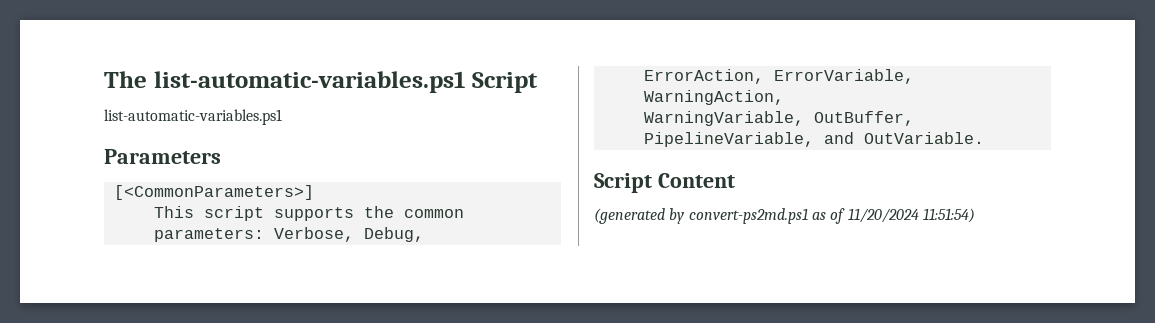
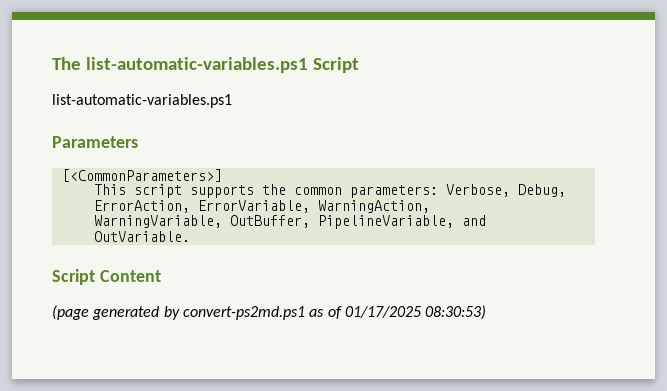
- (generated by convert-ps2md.ps1 as of 11/20/2024 11:51:54)
+ (page generated by convert-ps2md.ps1 as of 01/17/2025 08:30:53)

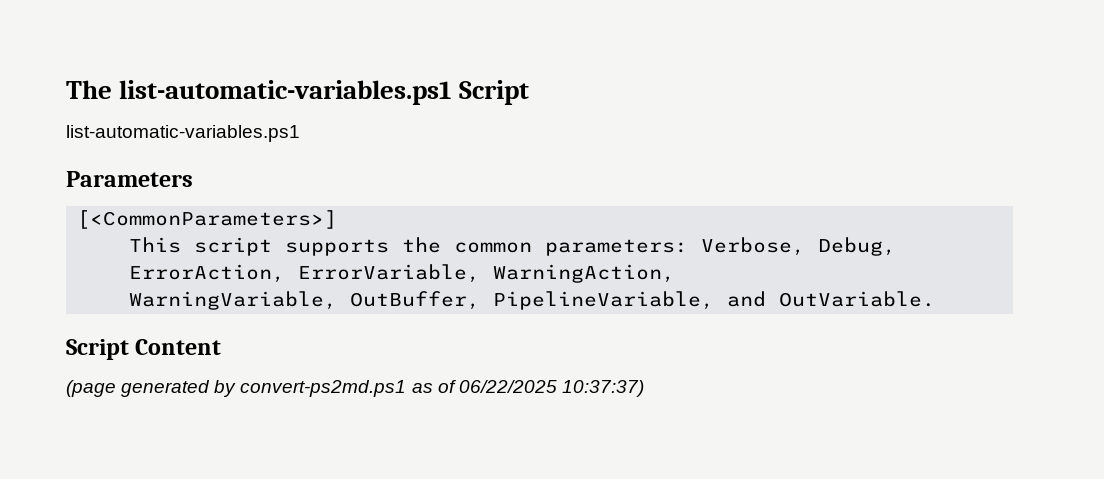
- (page generated by convert-ps2md.ps1 as of 01/17/2025 08:30:53)
+ (page generated by convert-ps2md.ps1 as of 06/22/2025 10:37:37)

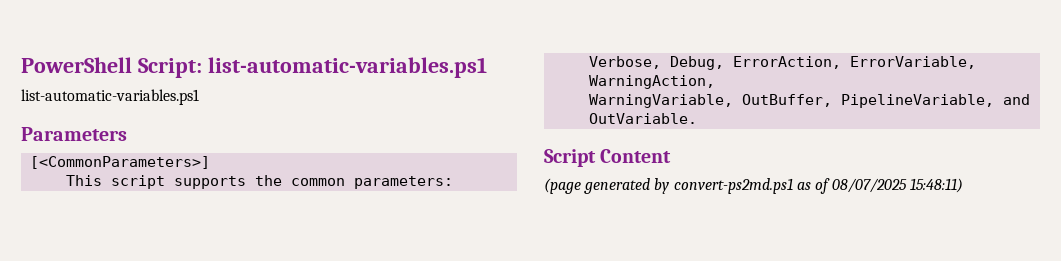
- The list-automatic-variables.ps1 Script
+ PowerShell Script: list-automatic-variables.ps1
- (page generated by convert-ps2md.ps1 as of 06/22/2025 10:37:37)
+ (page generated by convert-ps2md.ps1 as of 08/07/2025 15:48:11)

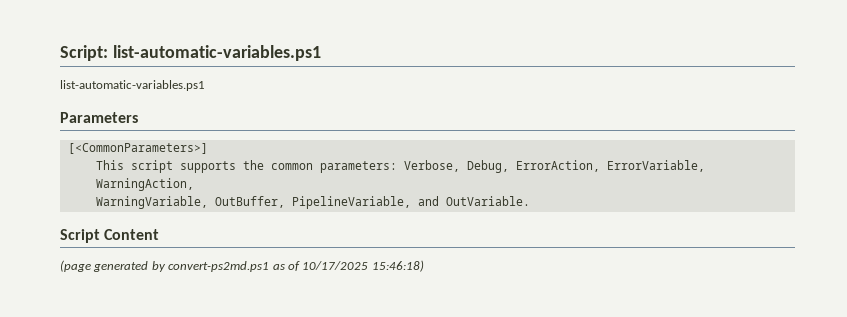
- PowerShell Script: list-automatic-variables.ps1
+ Script: list-automatic-variables.ps1
- (page generated by convert-ps2md.ps1 as of 08/07/2025 15:48:11)
+ (page generated by convert-ps2md.ps1 as of 10/17/2025 15:46:18)

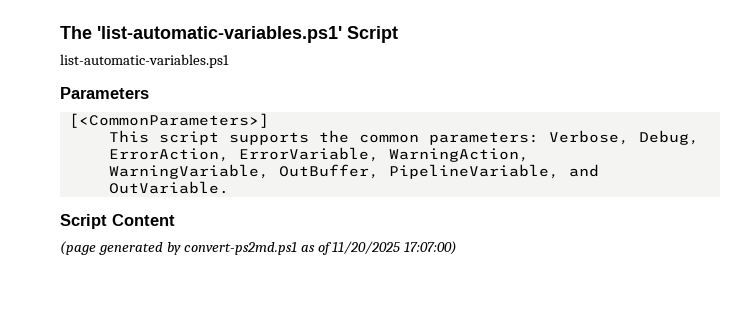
- Script: list-automatic-variables.ps1
+ The 'list-automatic-variables.ps1' Script
- (page generated by convert-ps2md.ps1 as of 10/17/2025 15:46:18)
+ (page generated by convert-ps2md.ps1 as of 11/20/2025 17:07:00)

